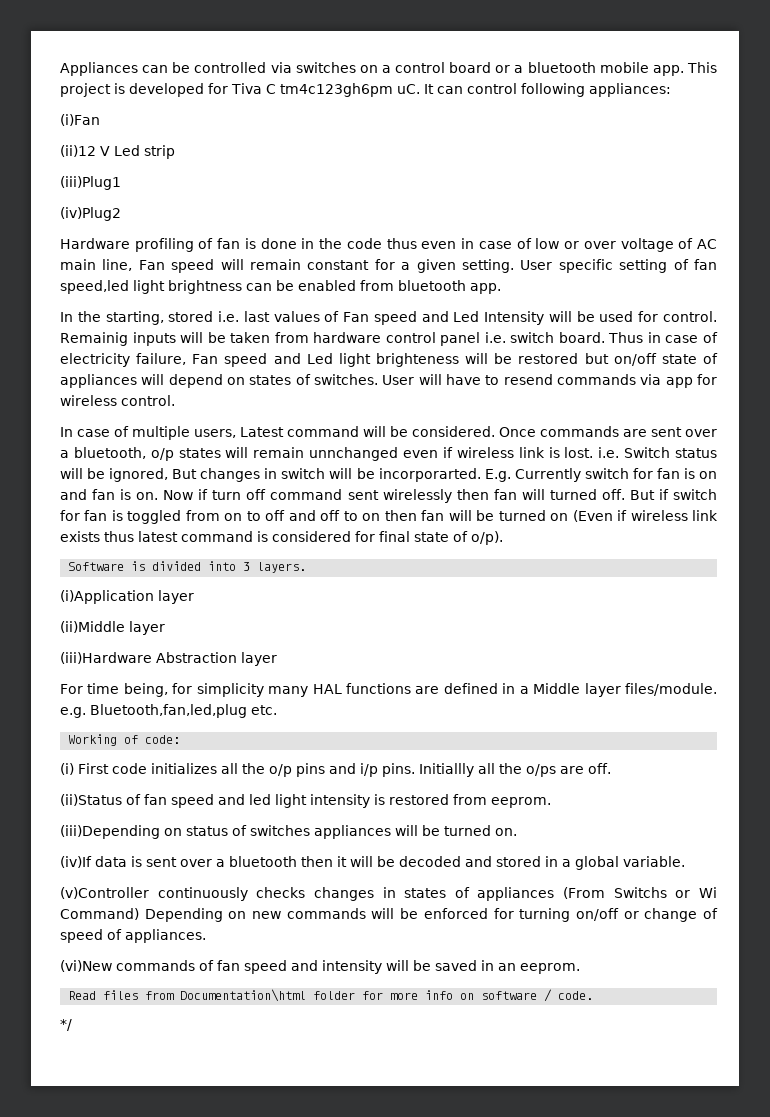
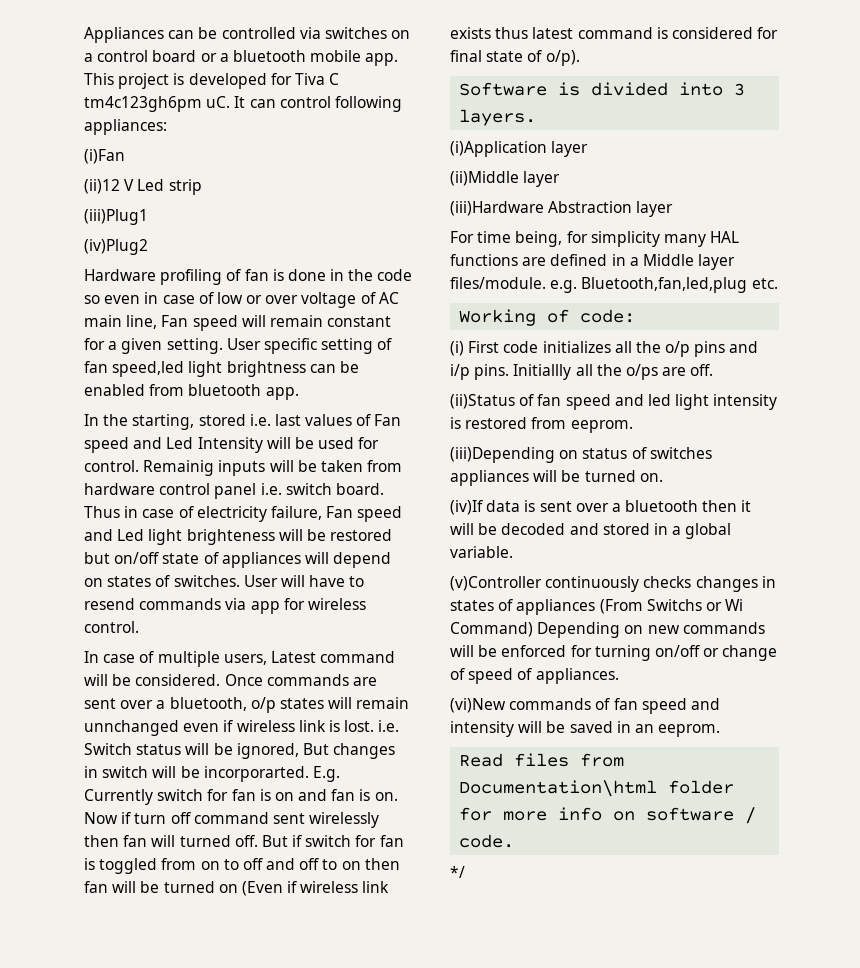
- Hardware profiling of fan is done in the code thus even in case of low or over voltage of AC main line, Fan speed will remain constant for a given setting.
+ Hardware profiling of fan is done in the code so even in case of low or over voltage of AC main line, Fan speed will remain constant for a given setting.

